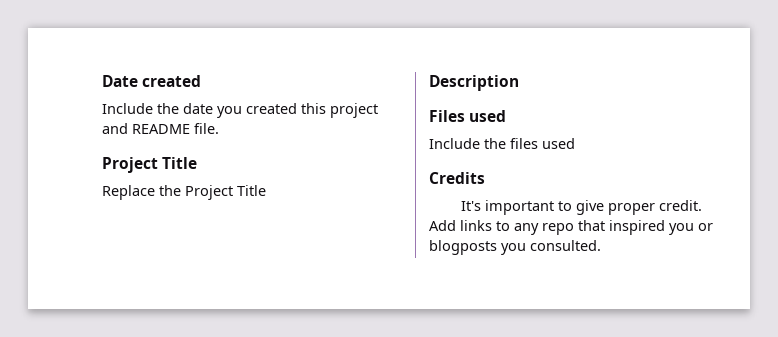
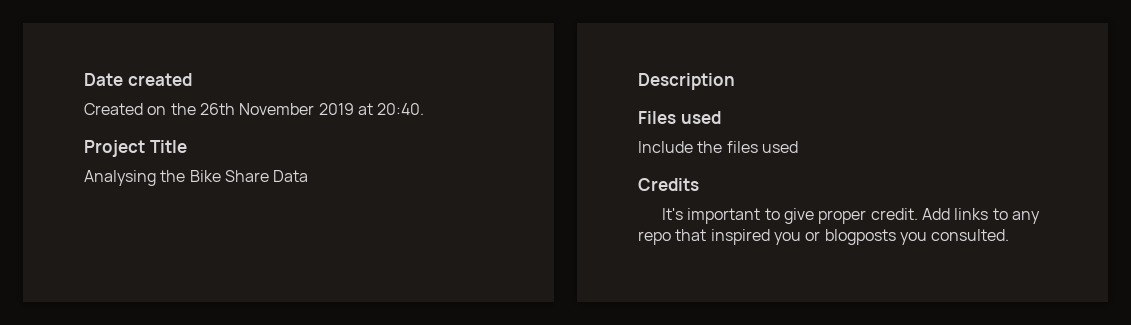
- Include the date you created this project and README file.
+ Created on the 26th November 2019 at 20:40.
  Project Title
- Replace the Project Title
+ Analysing the Bike Share Data

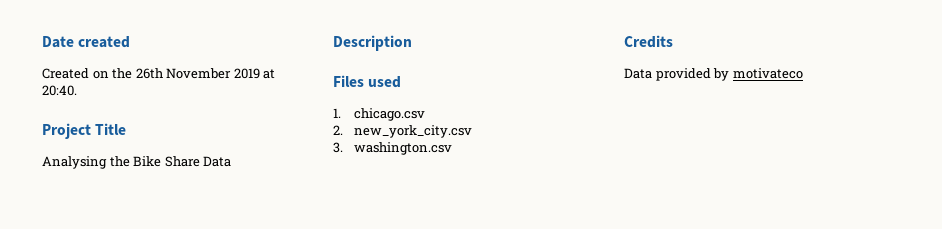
- Include the files used
+ 1. chicago.csv
+ 2. new_york_city.csv
+ 3. washington.csv
  Credits
- It's important to give proper credit. Add links to any repo that inspired you or blogposts you consulted.
+ Data provided by motivateco

